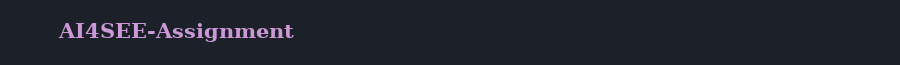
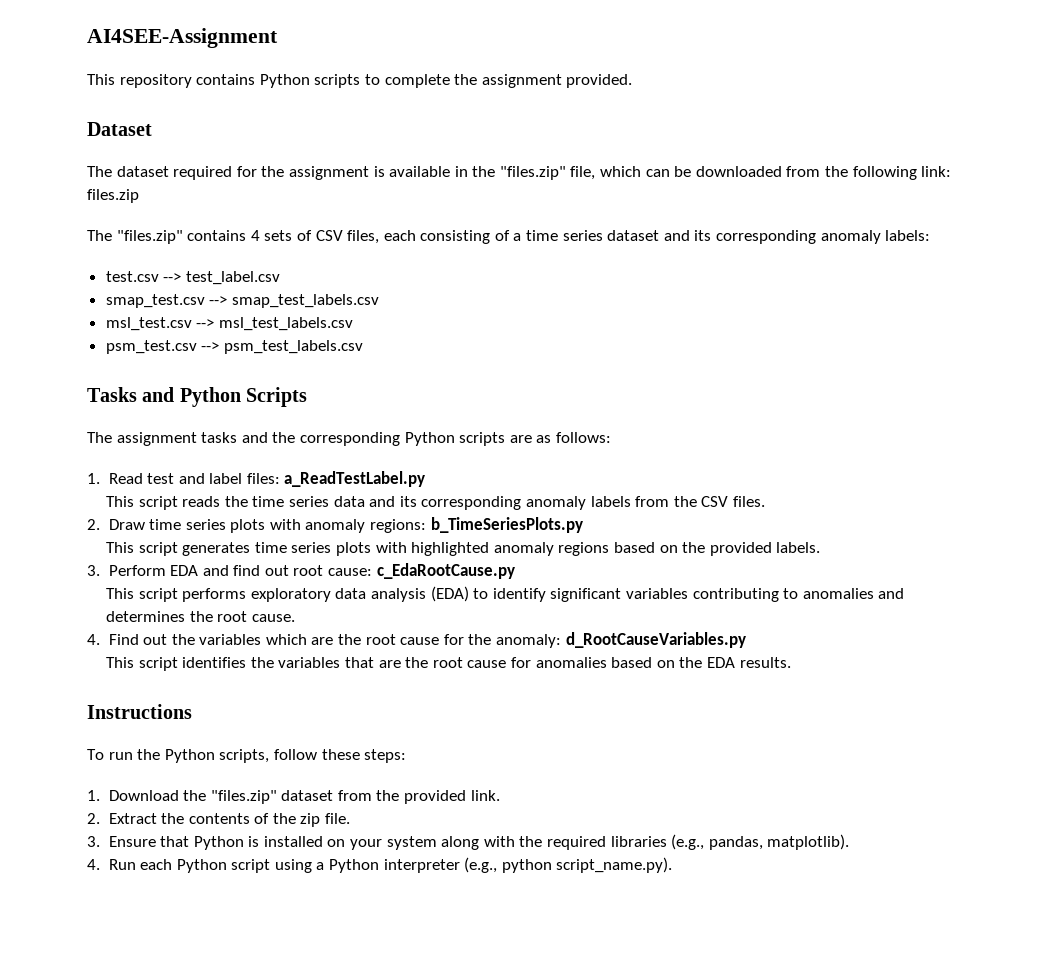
+ This repository contains Python scripts to complete the assignment provided.
+ Dataset
+ The dataset required for the assignment is available in the "files.zip" file, which can be downloaded from the following link: files.zip
+ The "files.zip" contains 4 sets of CSV files, each consisting of a time series dataset and its corresponding anomaly labels:
+ test.csv --> test_label.csv
+ smap_test.csv --> smap_test_labels.csv
+ msl_test.csv --> msl_test_labels.csv
+ psm_test.csv --> psm_test_labels.csv
+ Tasks and Python Scripts
+ The assignment tasks and the corresponding Python scripts are as follows:
+ 1. Read test and label files: a_ReadTestLabel.py
+ This script reads the time series data and its corresponding anomaly labels from the CSV files.
+ 2. Draw time series plots with anomaly regions: b_TimeSeriesPlots.py
+ This script generates time series plots with highlighted anomaly regions based on the provided labels.
+ 3. Perform EDA and find out root cause: c_EdaRootCause.py
+ This script performs exploratory data analysis (EDA) to identify significant variables contributing to anomalies and determines the root cause.
+ 4. Find out the variables which are the root cause for the anomaly: d_RootCauseVariables.py
+ This script identifies the variables that are the root cause for anomalies based on the EDA results.
+ Instructions
+ To run the Python scripts, follow these steps:
+ 1. Download the "files.zip" dataset from the provided link.
+ 2. Extract the contents of the zip file.
+ 3. Ensure that Python is installed on your system along with the required libraries (e.g., pandas, matplotlib).
+ 4. Run each Python script using a Python interpreter (e.g., python script_name.py).

